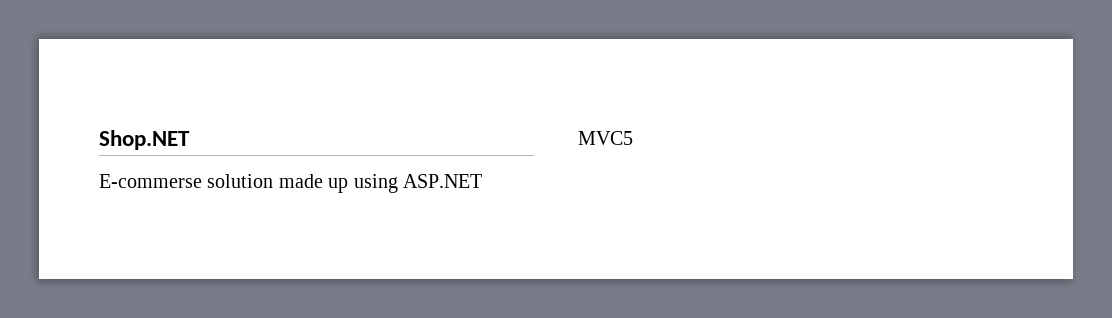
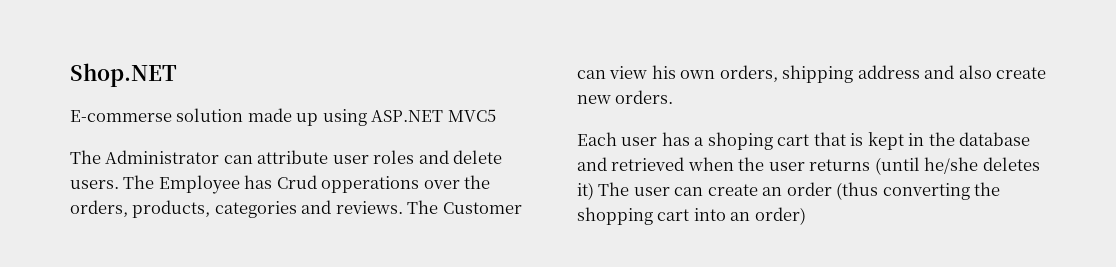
+ The Administrator can attribute user roles and delete users. The Employee has Crud opperations over the orders, products, categories and reviews. The Customer can view his own orders, shipping address and also create new orders.
+ Each user has a shoping cart that is kept in the database and retrieved when the user returns (until he/she deletes it) The user can create an order (thus converting the shopping cart into an order)

